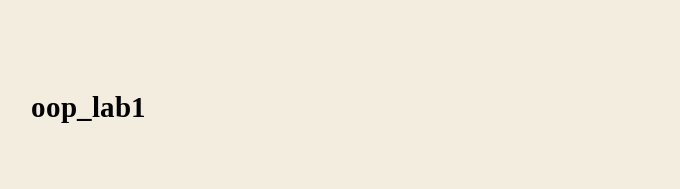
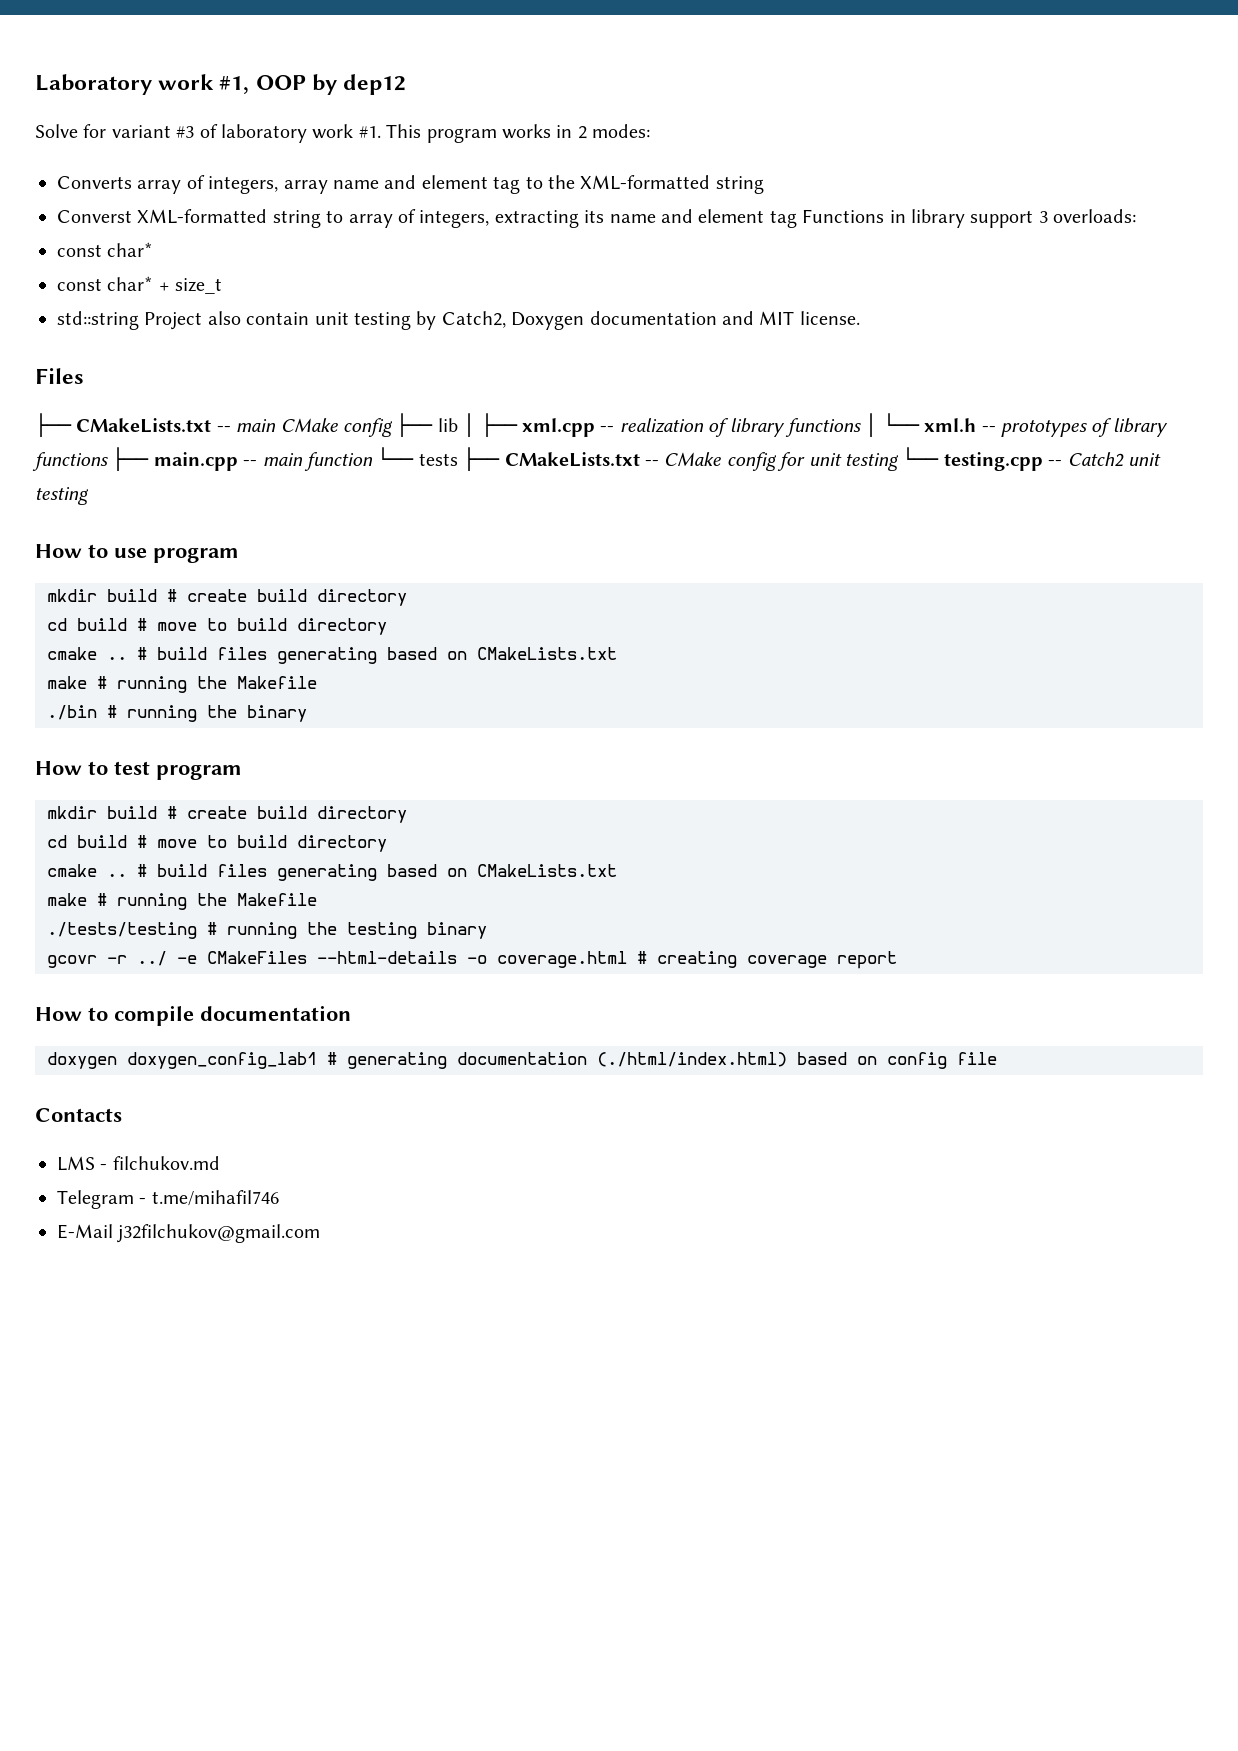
- oop_lab1
+ Laboratory work #1, OOP by dep12
+ Solve for variant #3 of laboratory work #1. This program works in 2 modes:
+ Converts array of integers, array name and element tag to the XML-formatted string
+ Converst XML-formatted string to array of integers, extracting its name and element tag Functions in library support 3 overloads:
+ const char*
+ const char* + size_t
+ std::string Project also contain unit testing by Catch2, Doxygen documentation and MIT license.
+ Files
+ ├── CMakeLists.txt -- main CMake config ├── lib │ ├── xml.cpp -- realization of library functions │ └── xml.h -- prototypes of library functions ├── main.cpp -- main function └── tests ├── CMakeLists.txt -- CMake config for unit testing └── testing.cpp -- Catch2 unit testing
+ How to use program
+ mkdir build # create build directory
+ cd build # move to build directory
+ cmake .. # build files generating based on CMakeLists.txt
+ make # running the Makefile
+ ./bin # running the binary
+ How to test program
+ mkdir build # create build directory
+ cd build # move to build directory
+ cmake .. # build files generating based on CMakeLists.txt
+ make # running the Makefile
+ ./tests/testing # running the testing binary
+ gcovr -r ../ -e CMakeFiles --html-details -o coverage.html # creating coverage report
+ How to compile documentation
+ doxygen doxygen_config_lab1 # generating documentation (./html/index.html) based on config file
+ Contacts
+ LMS - filchukov.md
+ Telegram - t.me/mihafil746
+ E-Mail j32filchukov@gmail.com

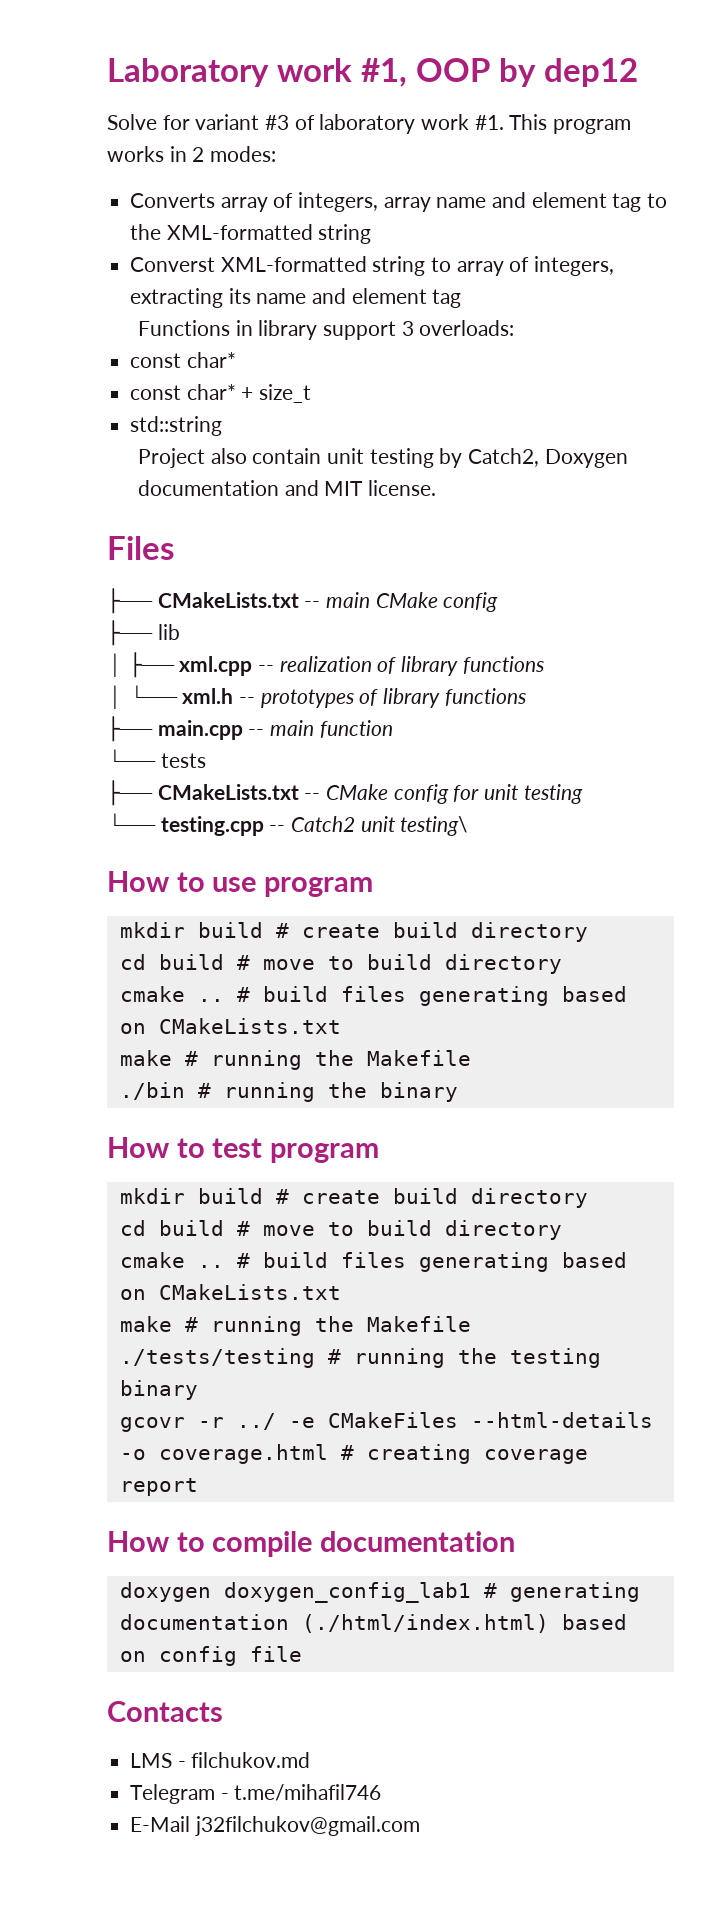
- Converst XML-formatted string to array of integers, extracting its name and element tag Functions in library support 3 overloads:
+ Converst XML-formatted string to array of integers, extracting its name and element tag
+ Functions in library support 3 overloads:
- std::string Project also contain unit testing by Catch2, Doxygen documentation and MIT license.
+ std::string
+ Project also contain unit testing by Catch2, Doxygen documentation and MIT license.
- ├── CMakeLists.txt -- main CMake config ├── lib │ ├── xml.cpp -- realization of library functions │ └── xml.h -- prototypes of library functions ├── main.cpp -- main function └── tests ├── CMakeLists.txt -- CMake config for unit testing └── testing.cpp -- Catch2 unit testing
+ ├── CMakeLists.txt -- main CMake config
+ ├── lib
+ │ ├── xml.cpp -- realization of library functions
+ │ └── xml.h -- prototypes of library functions
+ ├── main.cpp -- main function
+ └── tests
+ ├── CMakeLists.txt -- CMake config for unit testing
+ └── testing.cpp -- Catch2 unit testing\

